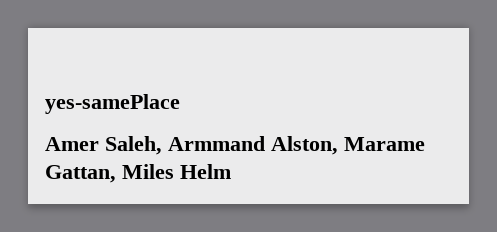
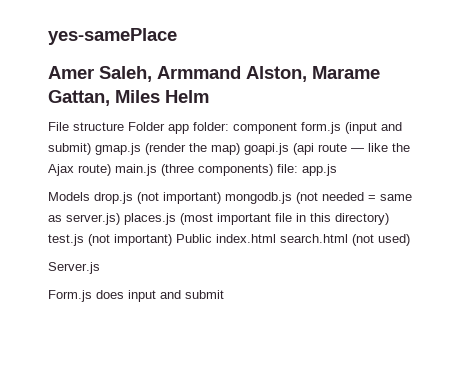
+ File structure Folder app folder: component form.js (input and submit) gmap.js (render the map) goapi.js (api route — like the Ajax route) main.js (three components) file: app.js
+ Models drop.js (not important) mongodb.js (not needed = same as server.js) places.js (most important file in this directory) test.js (not important) Public index.html search.html (not used)
+ Server.js
+ Form.js does input and submit

